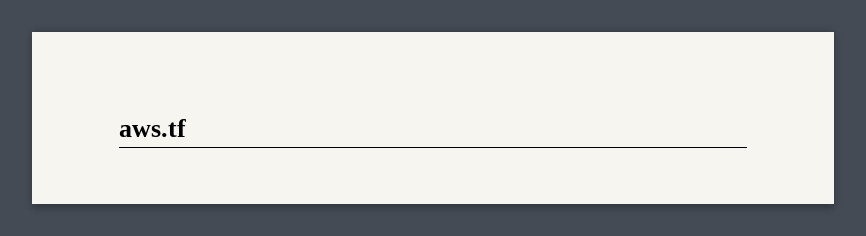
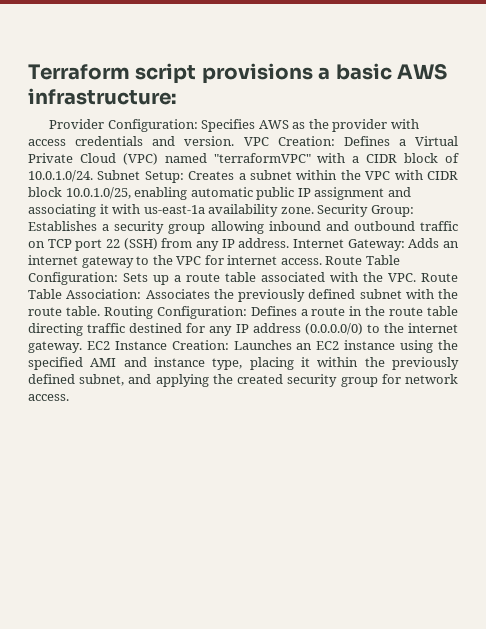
- aws.tf
+ Terraform script provisions a basic AWS infrastructure:
+ Provider Configuration: Specifies AWS as the provider with access credentials and version. VPC Creation: Defines a Virtual Private Cloud (VPC) named "terraformVPC" with a CIDR block of 10.0.1.0/24. Subnet Setup: Creates a subnet within the VPC with CIDR block 10.0.1.0/25, enabling automatic public IP assignment and associating it with us-east-1a availability zone. Security Group: Establishes a security group allowing inbound and outbound traffic on TCP port 22 (SSH) from any IP address. Internet Gateway: Adds an internet gateway to the VPC for internet access. Route Table Configuration: Sets up a route table associated with the VPC. Route Table Association: Associates the previously defined subnet with the route table. Routing Configuration: Defines a route in the route table directing traffic destined for any IP address (0.0.0.0/0) to the internet gateway. EC2 Instance Creation: Launches an EC2 instance using the specified AMI and instance type, placing it within the previously defined subnet, and applying the created security group for network access.

